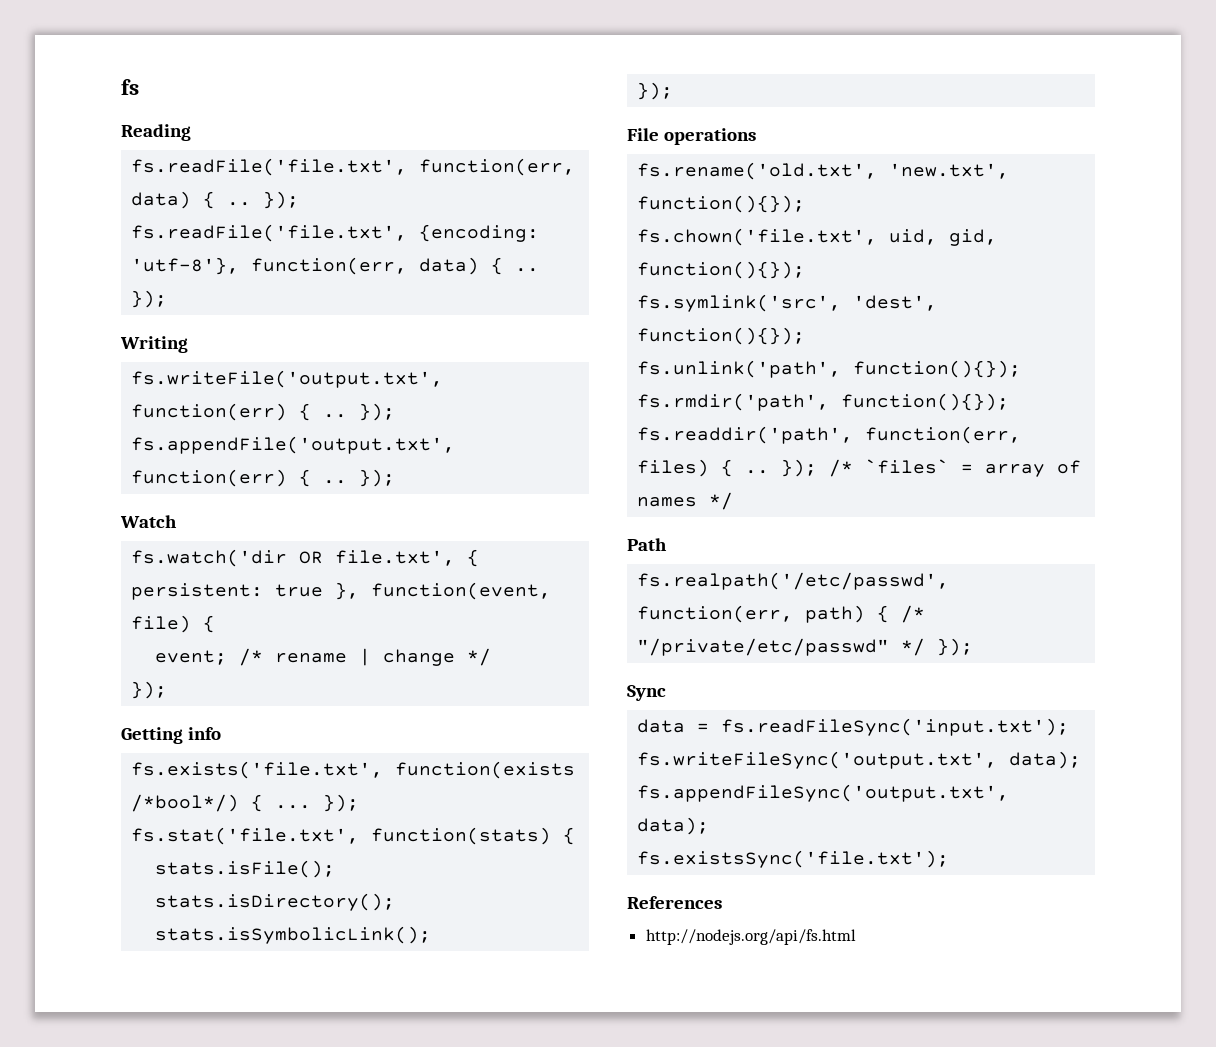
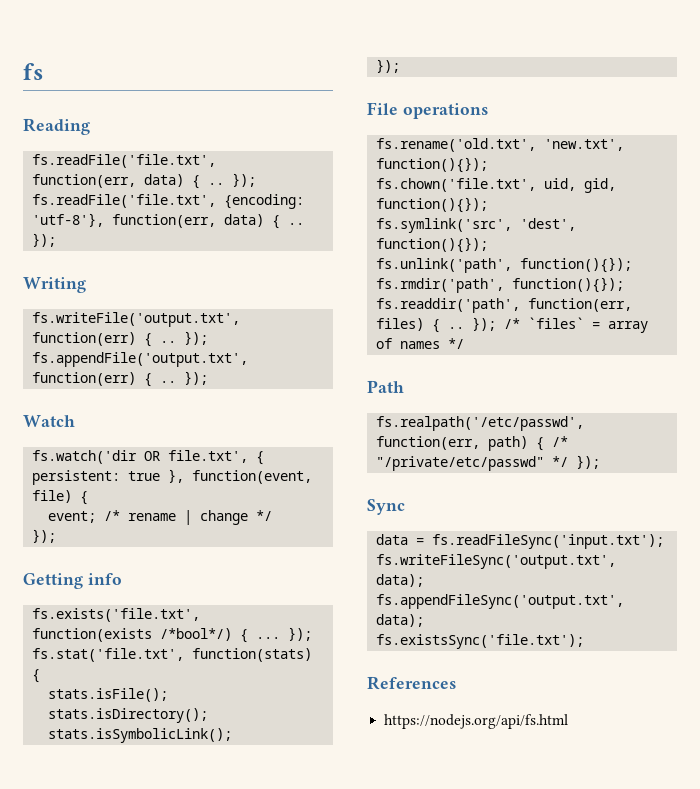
- http://nodejs.org/api/fs.html
+ https://nodejs.org/api/fs.html

